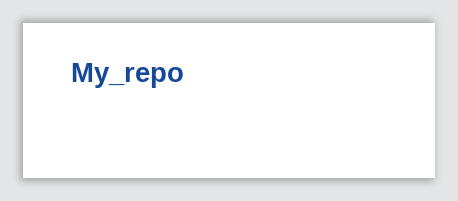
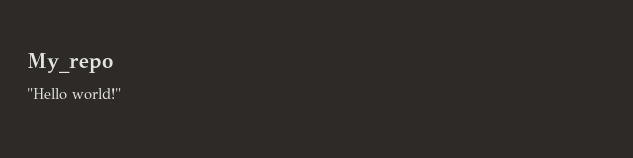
+ "Hello world!"

